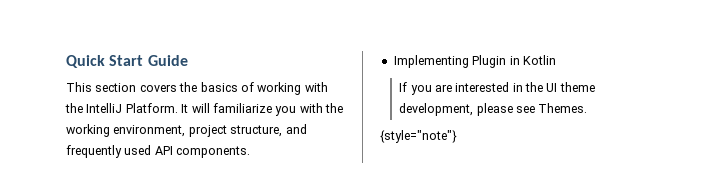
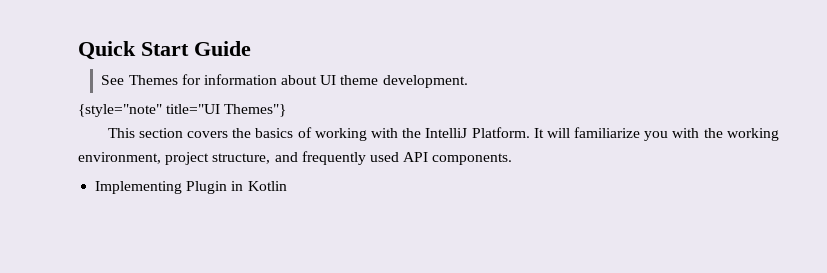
+ See Themes for information about UI theme development.
+ {style="note" title="UI Themes"}
- If you are interested in the UI theme development, please see Themes.
- {style="note"}

